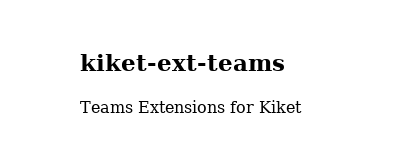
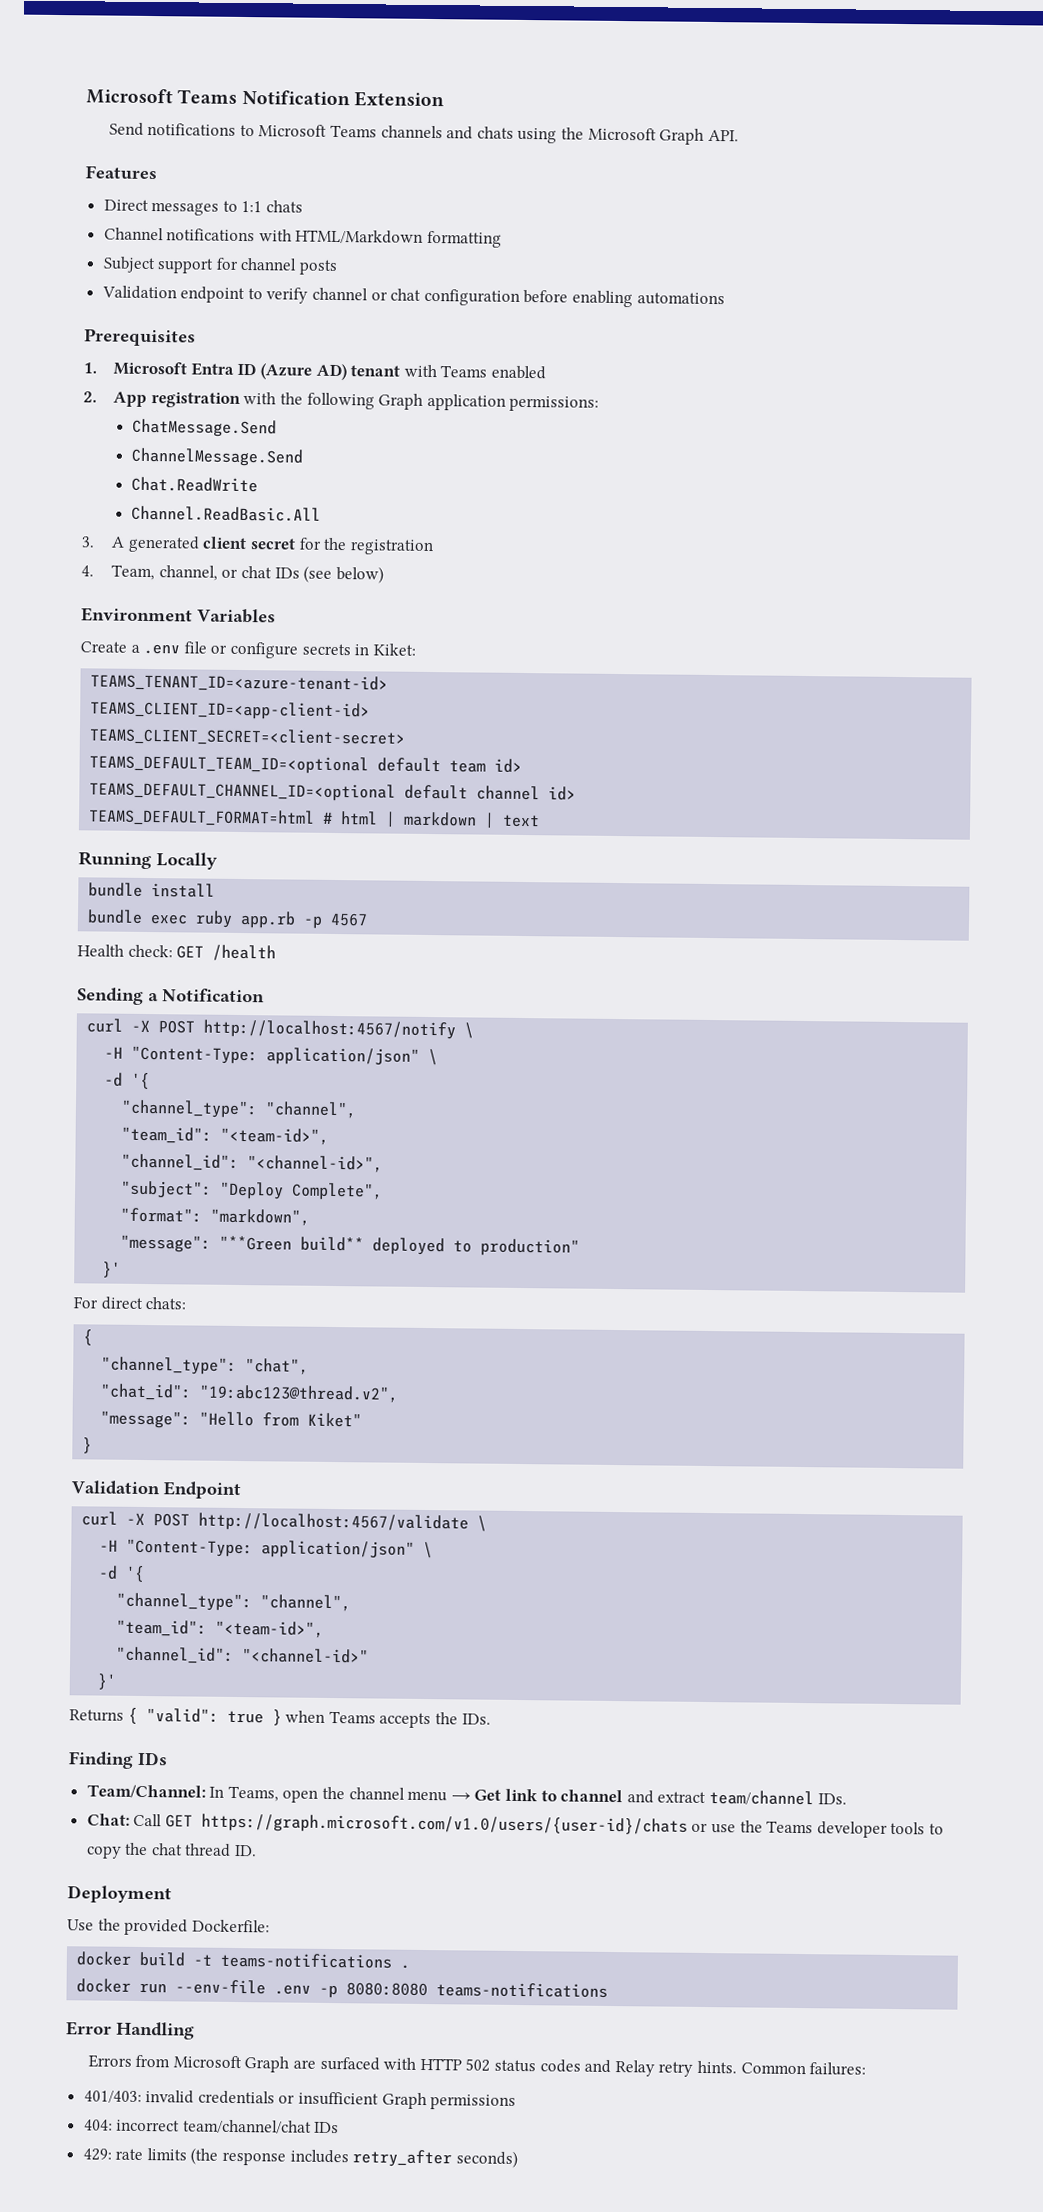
- kiket-ext-teams
- Teams Extensions for Kiket
+ Microsoft Teams Notification Extension
+ Send notifications to Microsoft Teams channels and chats using the Microsoft Graph API.
+ Features
+ Direct messages to 1:1 chats
+ Channel notifications with HTML/Markdown formatting
+ Subject support for channel posts
+ Validation endpoint to verify channel or chat configuration before enabling automations
+ Prerequisites
+ 1. Microsoft Entra ID (Azure AD) tenant with Teams enabled
+ 2. App registration with the following Graph application permissions:
+ ChatMessage.Send
+ ChannelMessage.Send
+ Chat.ReadWrite
+ Channel.ReadBasic.All
+ 3. A generated client secret for the registration
+ 4. Team, channel, or chat IDs (see below)
+ Environment Variables
+ Create a .env file or configure secrets in Kiket:
+ TEAMS_TENANT_ID=<azure-tenant-id>
+ TEAMS_CLIENT_ID=<app-client-id>
+ TEAMS_CLIENT_SECRET=<client-secret>
+ TEAMS_DEFAULT_TEAM_ID=<optional default team id>
+ TEAMS_DEFAULT_CHANNEL_ID=<optional default channel id>
+ TEAMS_DEFAULT_FORMAT=html # html | markdown | text
+ Running Locally
+ bundle install
+ bundle exec ruby app.rb -p 4567
+ Health check: GET /health
+ Sending a Notification
+ curl -X POST http://localhost:4567/notify \
+ -H "Content-Type: application/json" \
+ -d '{
+ "channel_type": "channel",
+ "team_id": "<team-id>",
+ "channel_id": "<channel-id>",
+ "subject": "Deploy Complete",
+ "format": "markdown",
+ "message": "**Green build** deployed to production"
+ }'
+ For direct chats:
+ {
+ "channel_type": "chat",
+ "chat_id": "19:abc123@thread.v2",
+ "message": "Hello from Kiket"
+ }
+ Validation Endpoint
+ curl -X POST http://localhost:4567/validate \
+ -H "Content-Type: application/json" \
+ -d '{
+ "channel_type": "channel",
+ "team_id": "<team-id>",
+ "channel_id": "<channel-id>"
+ }'
+ Returns { "valid": true } when Teams accepts the IDs.
+ Finding IDs
+ Team/Channel: In Teams, open the channel menu → Get link to channel and extract team/channel IDs.
+ Chat: Call GET https://graph.microsoft.com/v1.0/users/{user-id}/chats or use the Teams developer tools to copy the chat thread ID.
+ Deployment
+ Use the provided Dockerfile:
+ docker build -t teams-notifications .
+ docker run --env-file .env -p 8080:8080 teams-notifications
+ Error Handling
+ Errors from Microsoft Graph are surfaced with HTTP 502 status codes and Relay retry hints. Common failures:
+ 401/403: invalid credentials or insufficient Graph permissions
+ 404: incorrect team/channel/chat IDs
+ 429: rate limits (the response includes retry_after seconds)

